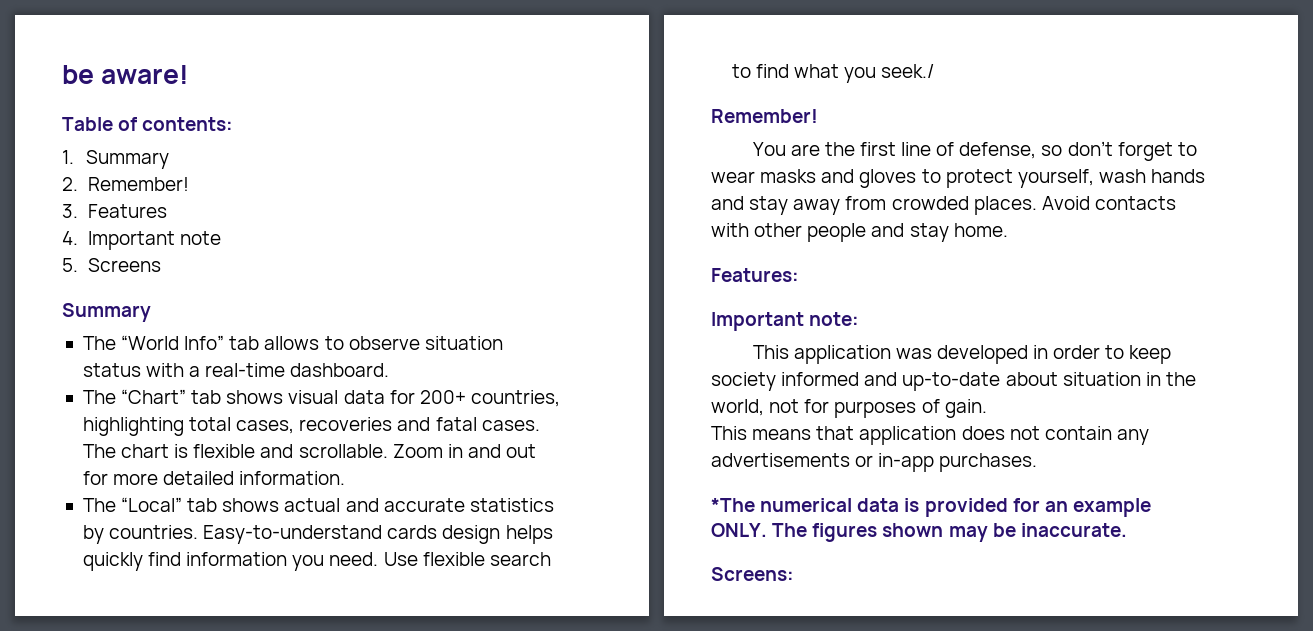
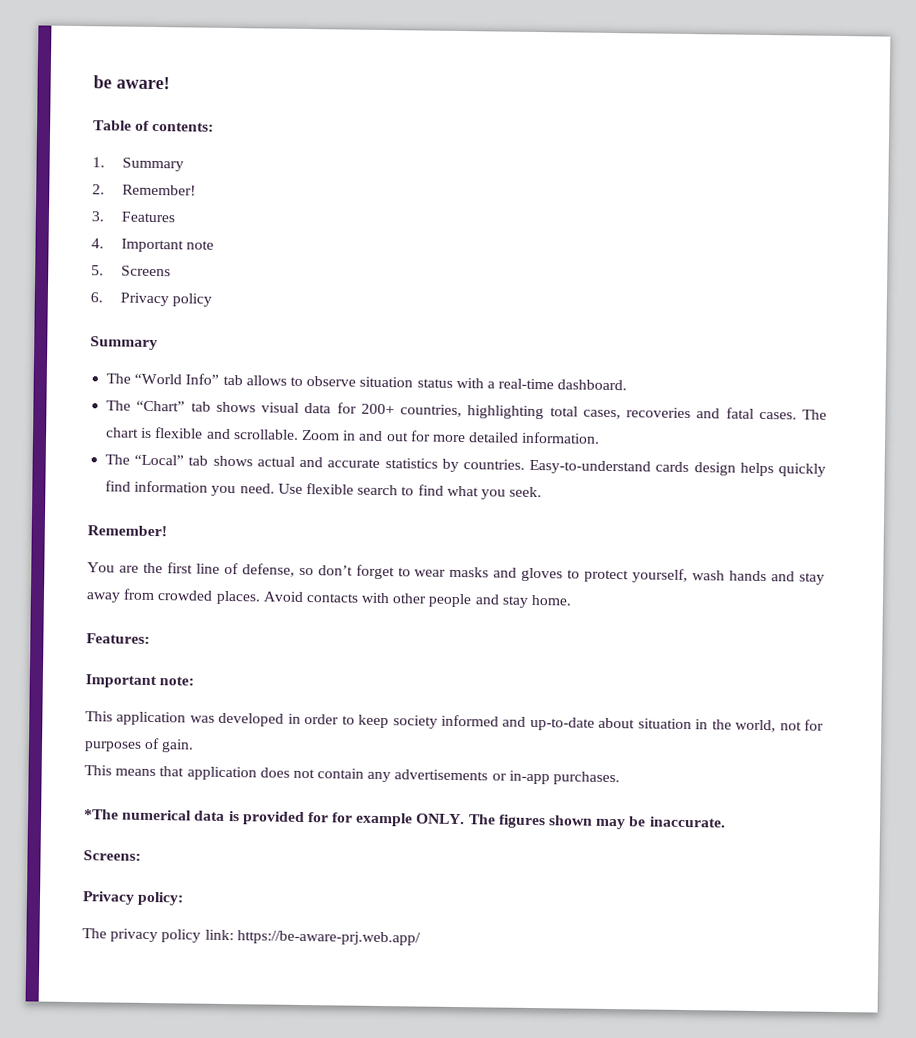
+ 6. Privacy policy
- Use flexible search to find what you seek./
+ Use flexible search to find what you seek.
- *The numerical data is provided for an example ONLY.
+ *The numerical data is provided for for example ONLY.
+ Privacy policy:
+ The privacy policy link: https://be-aware-prj.web.app/

